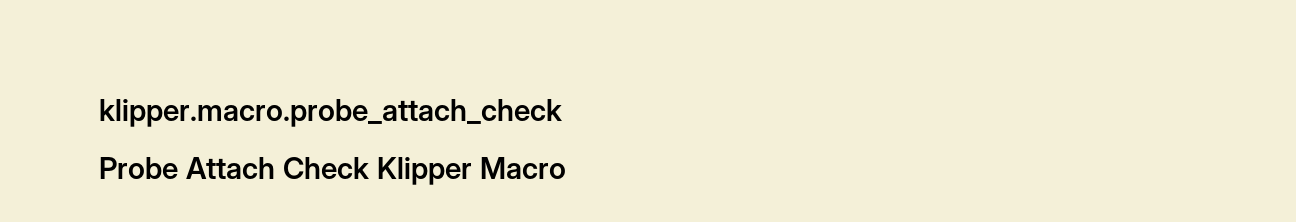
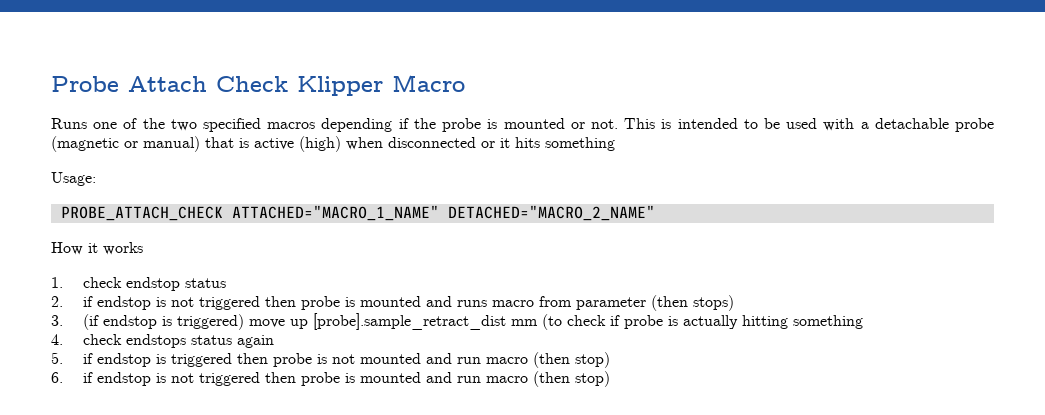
- klipper.macro.probe_attach_check
+ Runs one of the two specified macros depending if the probe is mounted or not. This is intended to be used with a detachable probe (magnetic or manual) that is active (high) when disconnected or it hits something
+ Usage:
+ PROBE_ATTACH_CHECK ATTACHED="MACRO_1_NAME" DETACHED="MACRO_2_NAME"
+ How it works
+ 1. check endstop status
+ 2. if endstop is not triggered then probe is mounted and runs macro from parameter (then stops)
+ 3. (if endstop is triggered) move up [probe].sample_retract_dist mm (to check if probe is actually hitting something
+ 4. check endstops status again
+ 5. if endstop is triggered then probe is not mounted and run macro (then stop)
+ 6. if endstop is not triggered then probe is mounted and run macro (then stop)

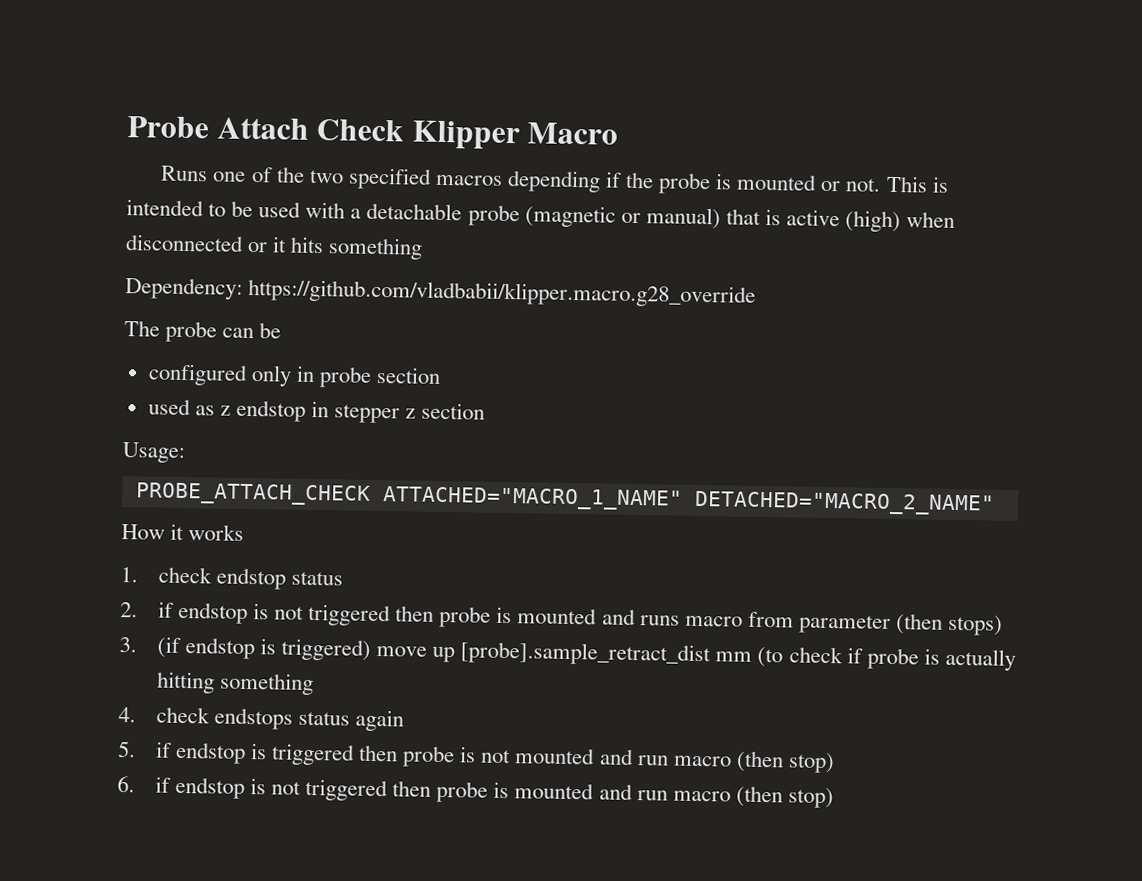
+ Dependency: https://github.com/vladbabii/klipper.macro.g28_override
+ The probe can be
+ configured only in probe section
+ used as z endstop in stepper z section

